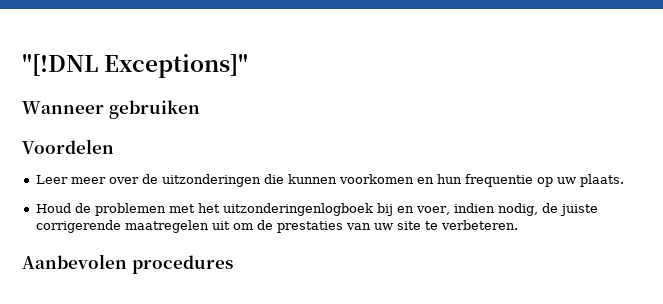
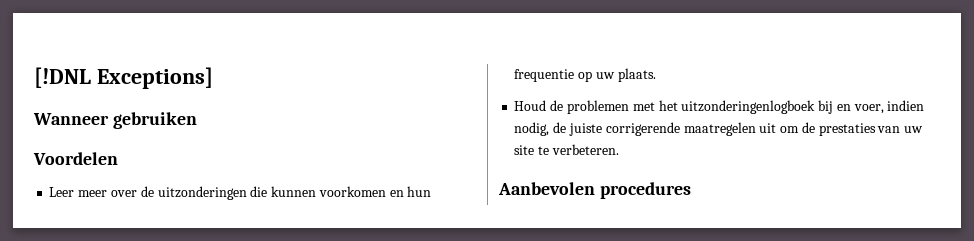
- "[!DNL Exceptions]"
+ [!DNL Exceptions]

